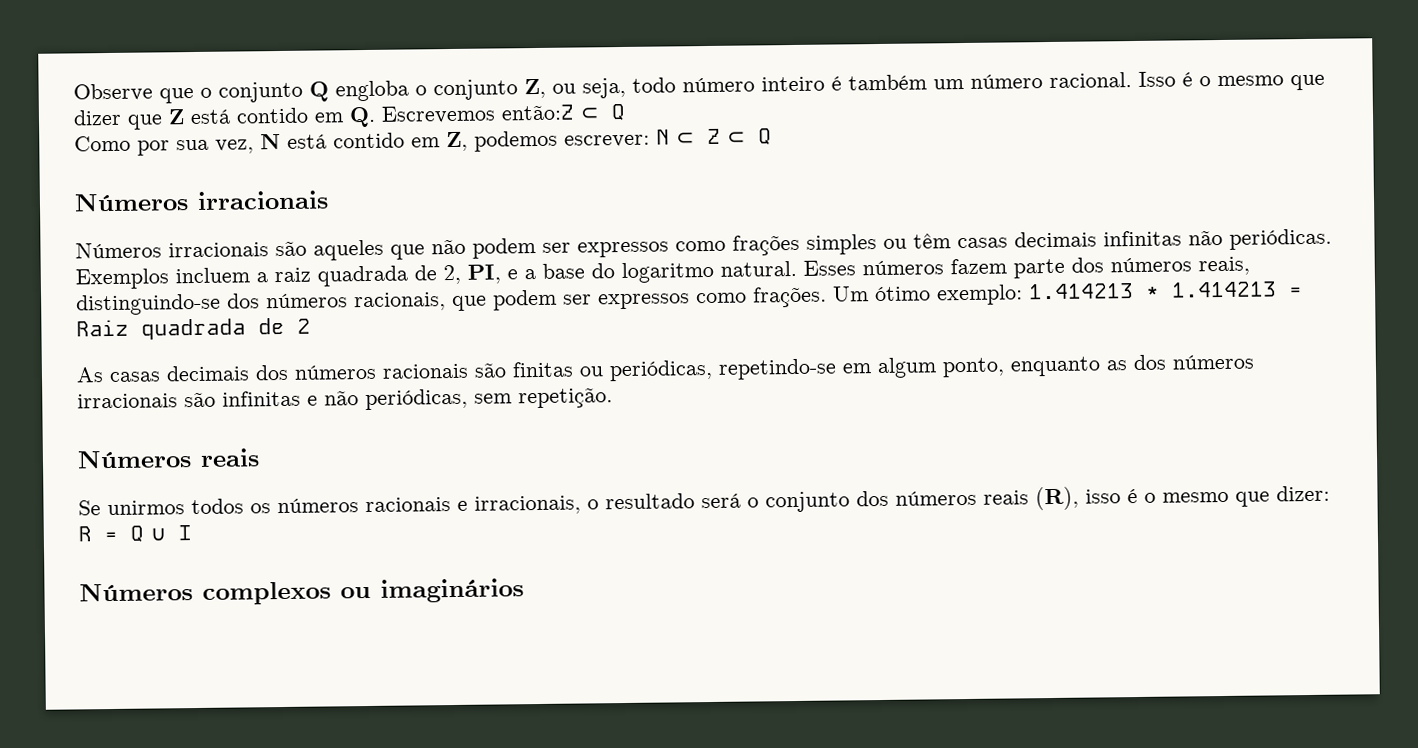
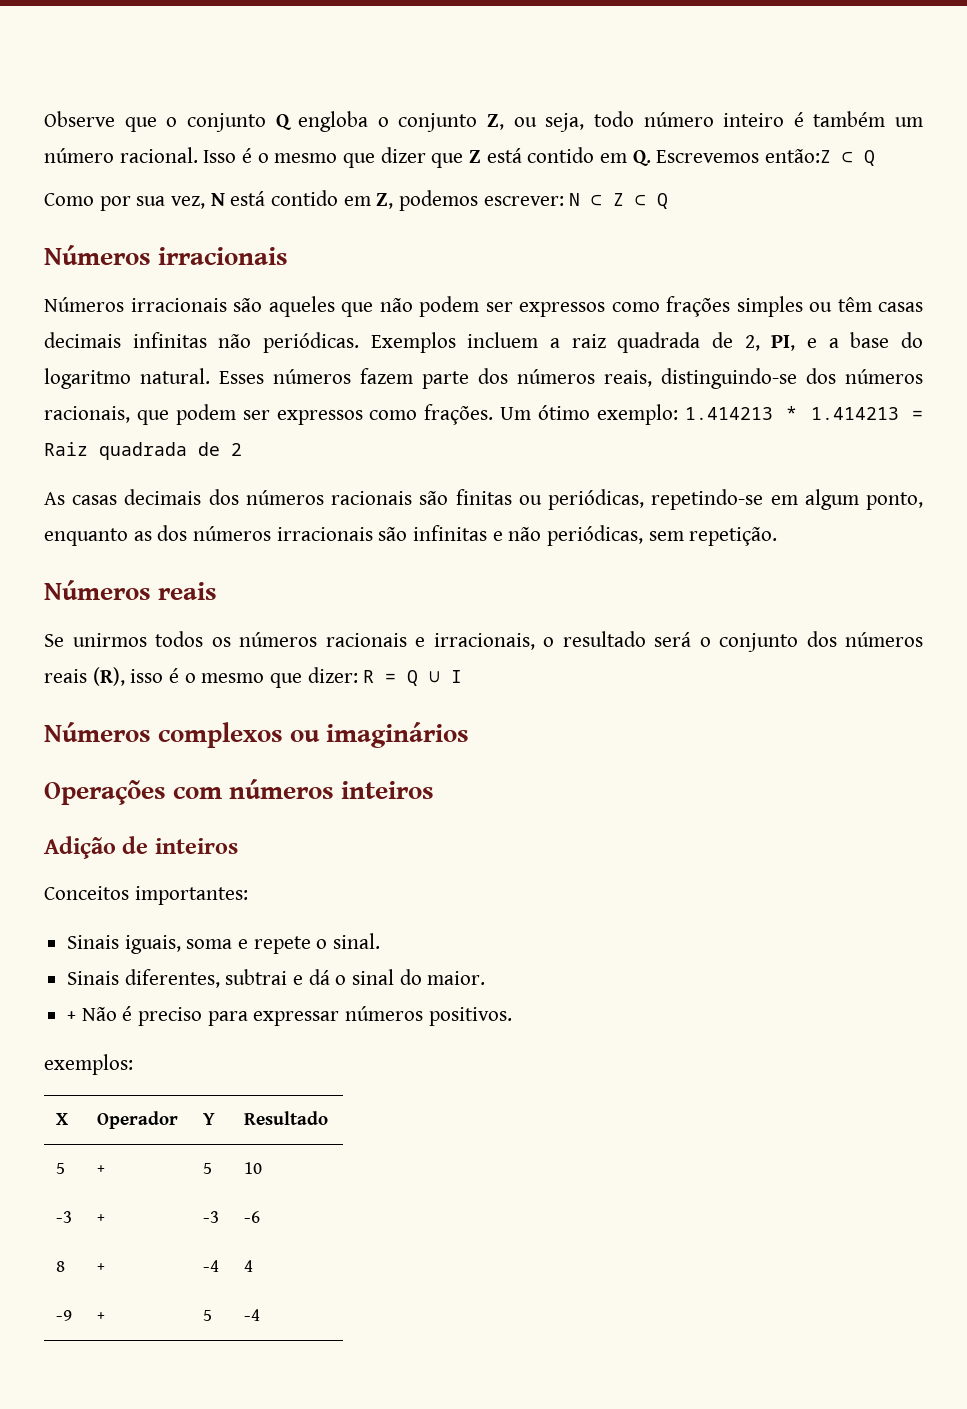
+ Operações com números inteiros
+ Adição de inteiros
+ Conceitos importantes:
+ Sinais iguais, soma e repete o sinal.
+ Sinais diferentes, subtrai e dá o sinal do maior.
+ + Não é preciso para expressar números positivos.
+ exemplos:
+ X | Operador | Y | Resultado
+ 5 | + | 5 | 10
+ -3 | + | -3 | -6
+ 8 | + | -4 | 4
+ -9 | + | 5 | -4

